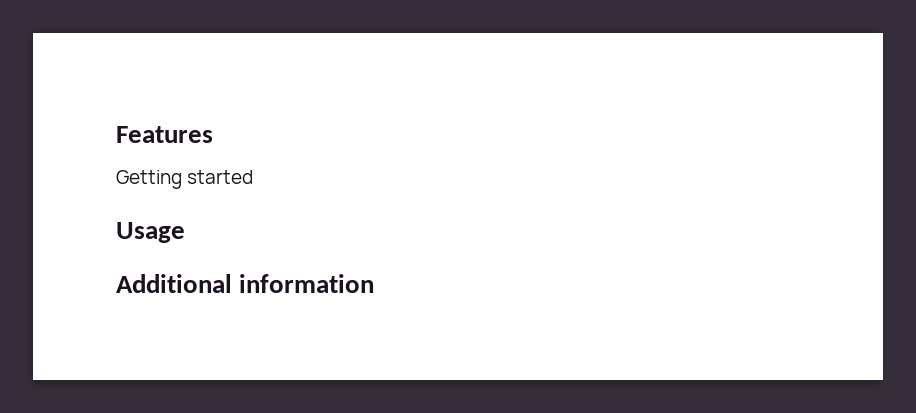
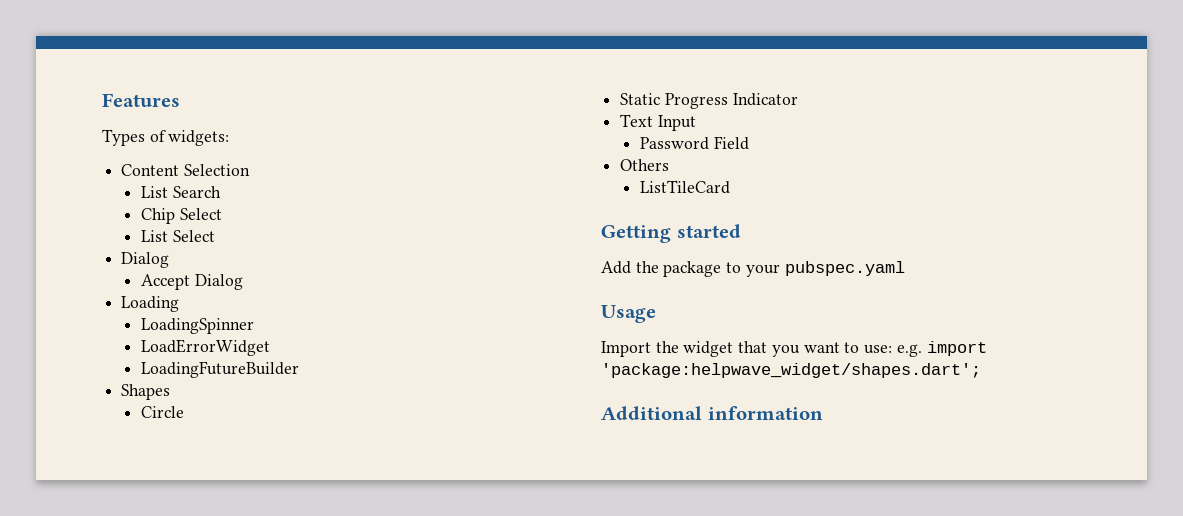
+ Types of widgets:
+ Content Selection
+ List Search
+ Chip Select
+ List Select
+ Dialog
+ Accept Dialog
+ Loading
+ LoadingSpinner
+ LoadErrorWidget
+ LoadingFutureBuilder
+ Shapes
+ Circle
+ Static Progress Indicator
+ Text Input
+ Password Field
+ Others
+ ListTileCard
  Getting started
+ Add the package to your pubspec.yaml
  Usage
+ Import the widget that you want to use: e.g. import 'package:helpwave_widget/shapes.dart';

